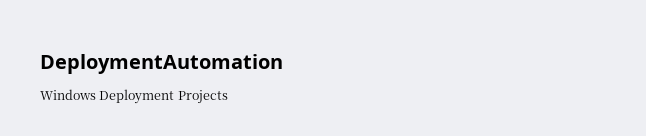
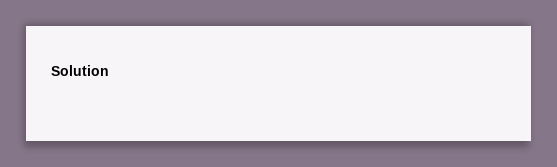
- DeploymentAutomation
- Windows Deployment Projects
+ Solution

